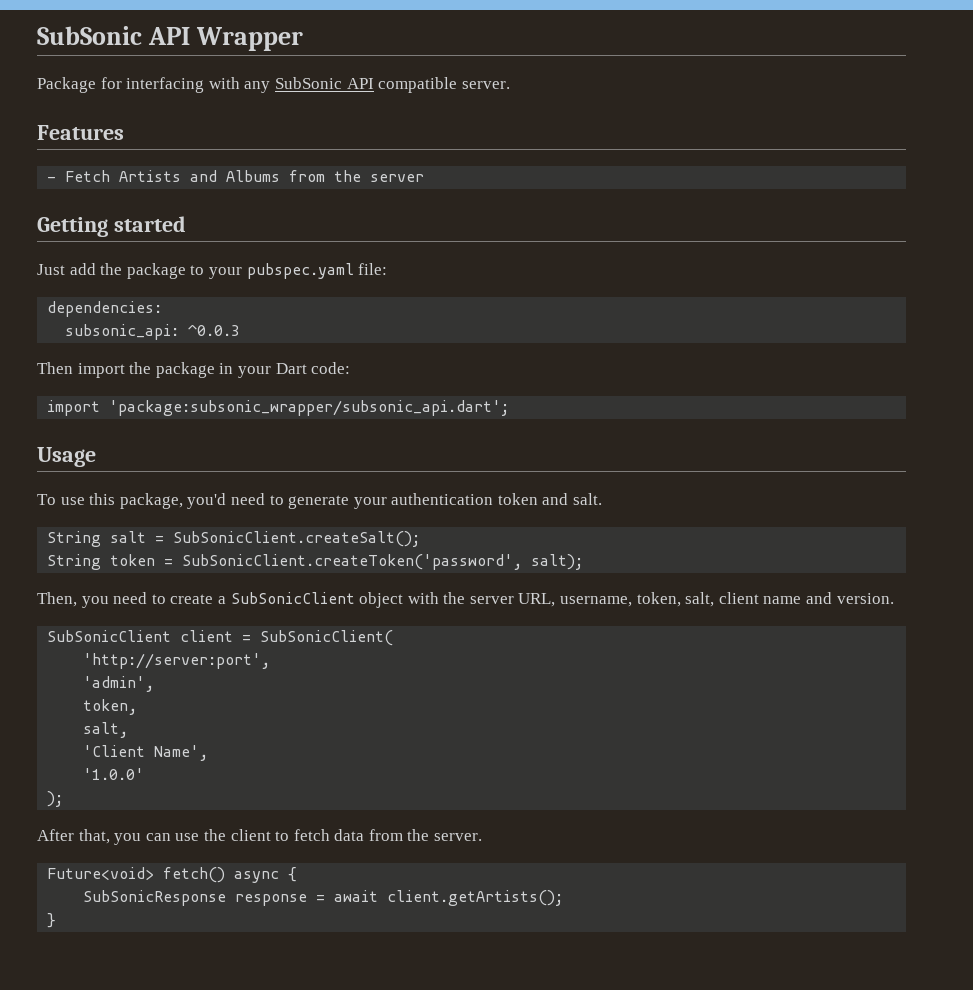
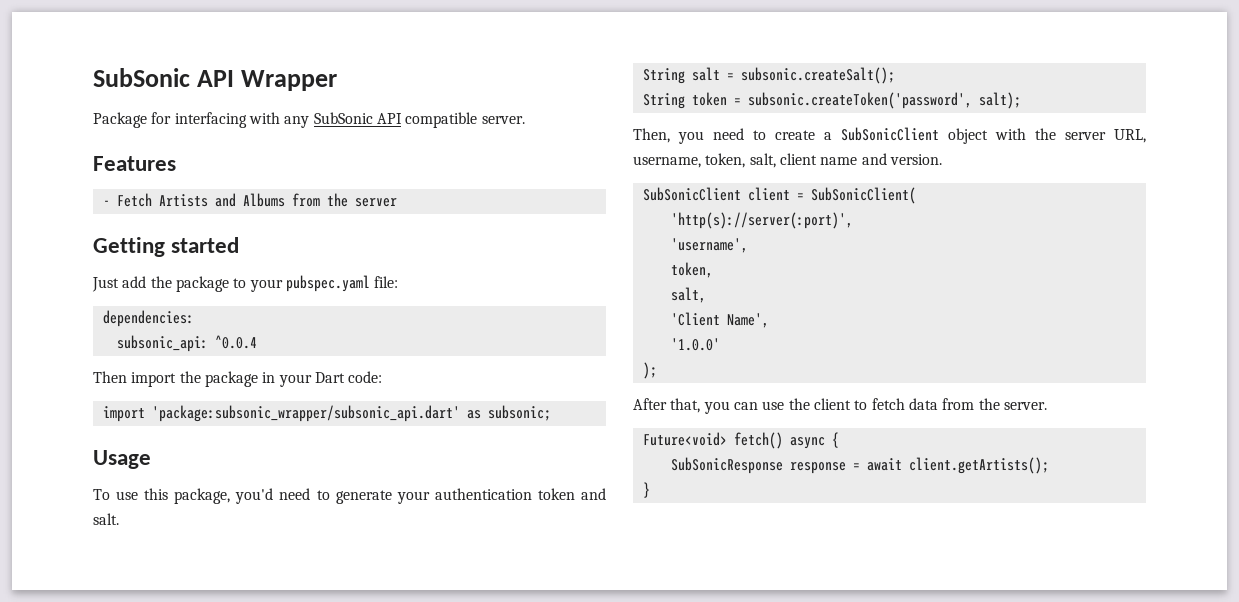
- subsonic_api: ^0.0.3
+ subsonic_api: ^0.0.4
- import 'package:subsonic_wrapper/subsonic_api.dart';
+ import 'package:subsonic_wrapper/subsonic_api.dart' as subsonic;
- String salt = SubSonicClient.createSalt();
+ String salt = subsonic.createSalt();
- String token = SubSonicClient.createToken('password', salt);
+ String token = subsonic.createToken('password', salt);
- 'http://server:port',
- 'admin',
+ 'http(s)://server(:port)',
+ 'username',

